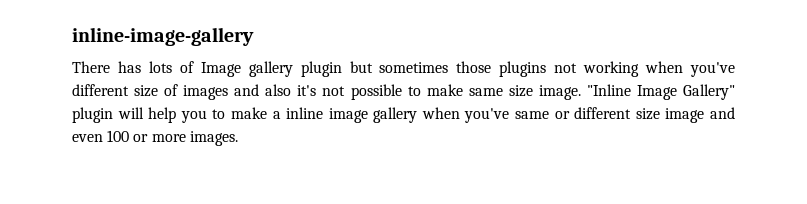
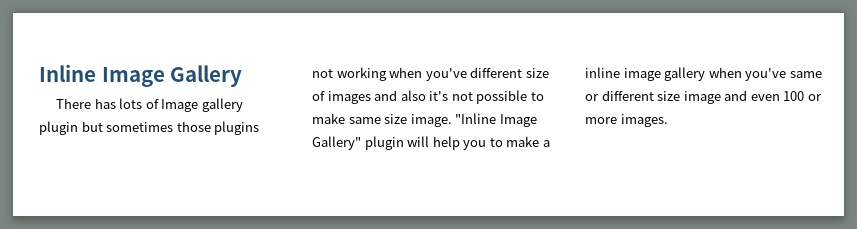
- inline-image-gallery
+ Inline Image Gallery

